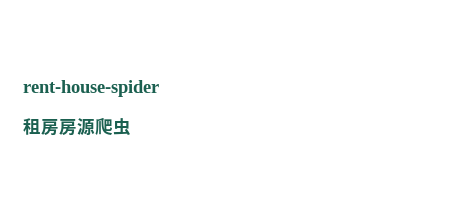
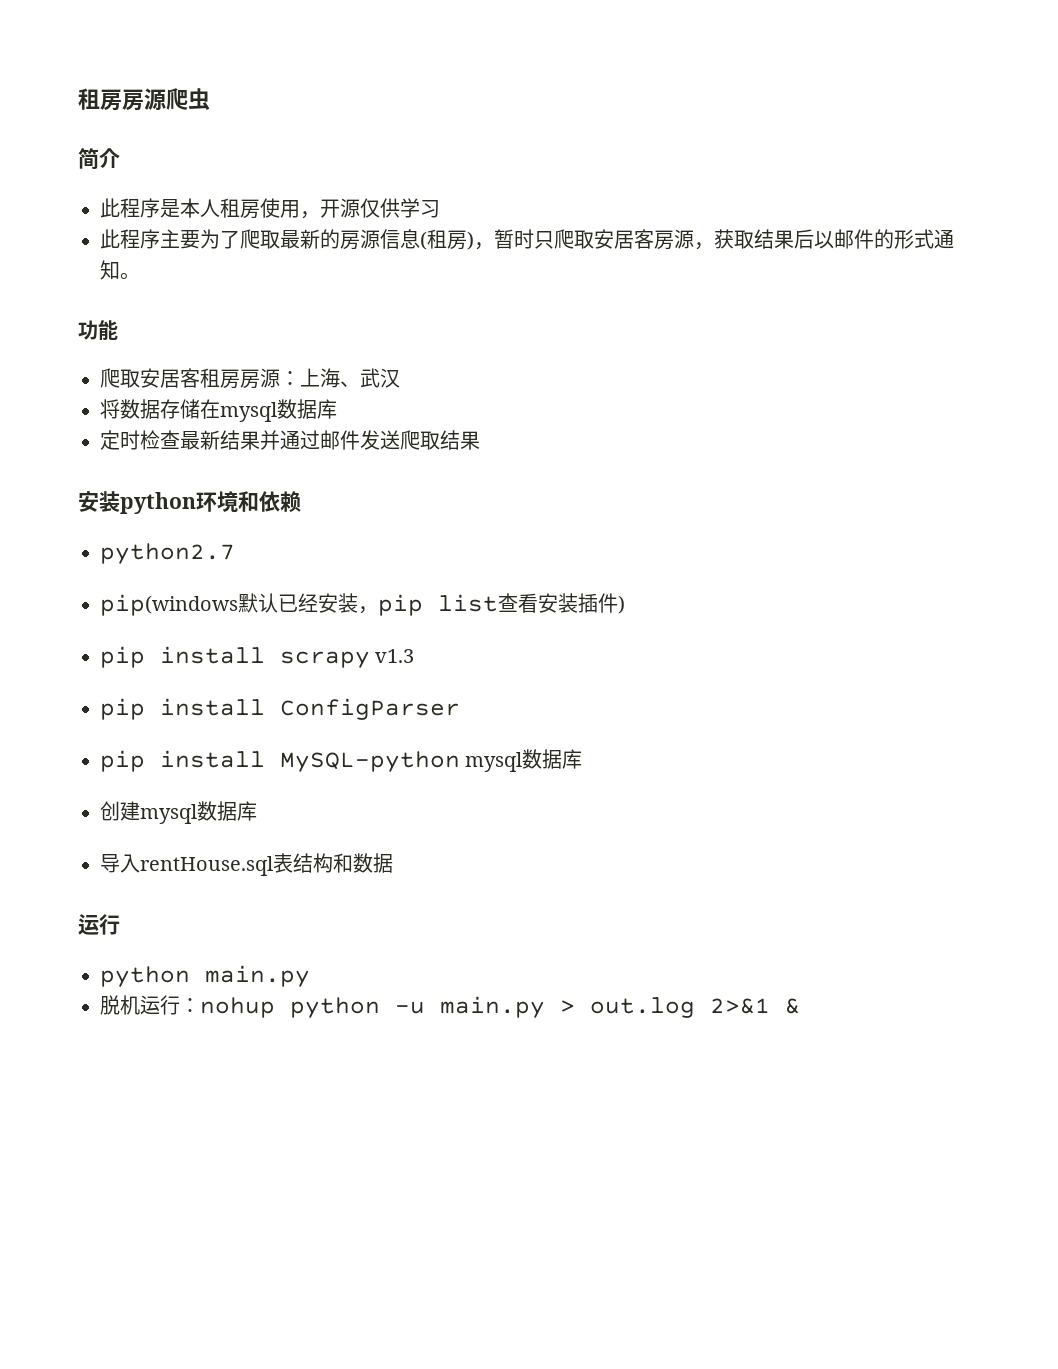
- rent-house-spider
+ 简介
+ 此程序是本人租房使用，开源仅供学习
+ 此程序主要为了爬取最新的房源信息(租房)，暂时只爬取安居客房源，获取结果后以邮件的形式通知。
+ 功能
+ 爬取安居客租房房源：上海、武汉
+ 将数据存储在mysql数据库
+ 定时检查最新结果并通过邮件发送爬取结果
+ 安装python环境和依赖
+ python2.7
+ pip(windows默认已经安装，pip list查看安装插件)
+ pip install scrapy v1.3
+ pip install ConfigParser
+ pip install MySQL-python mysql数据库
+ 创建mysql数据库
+ 导入rentHouse.sql表结构和数据
+ 运行
+ python main.py
+ 脱机运行：nohup python -u main.py > out.log 2>&1 &

